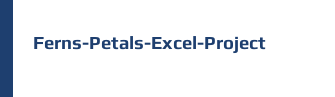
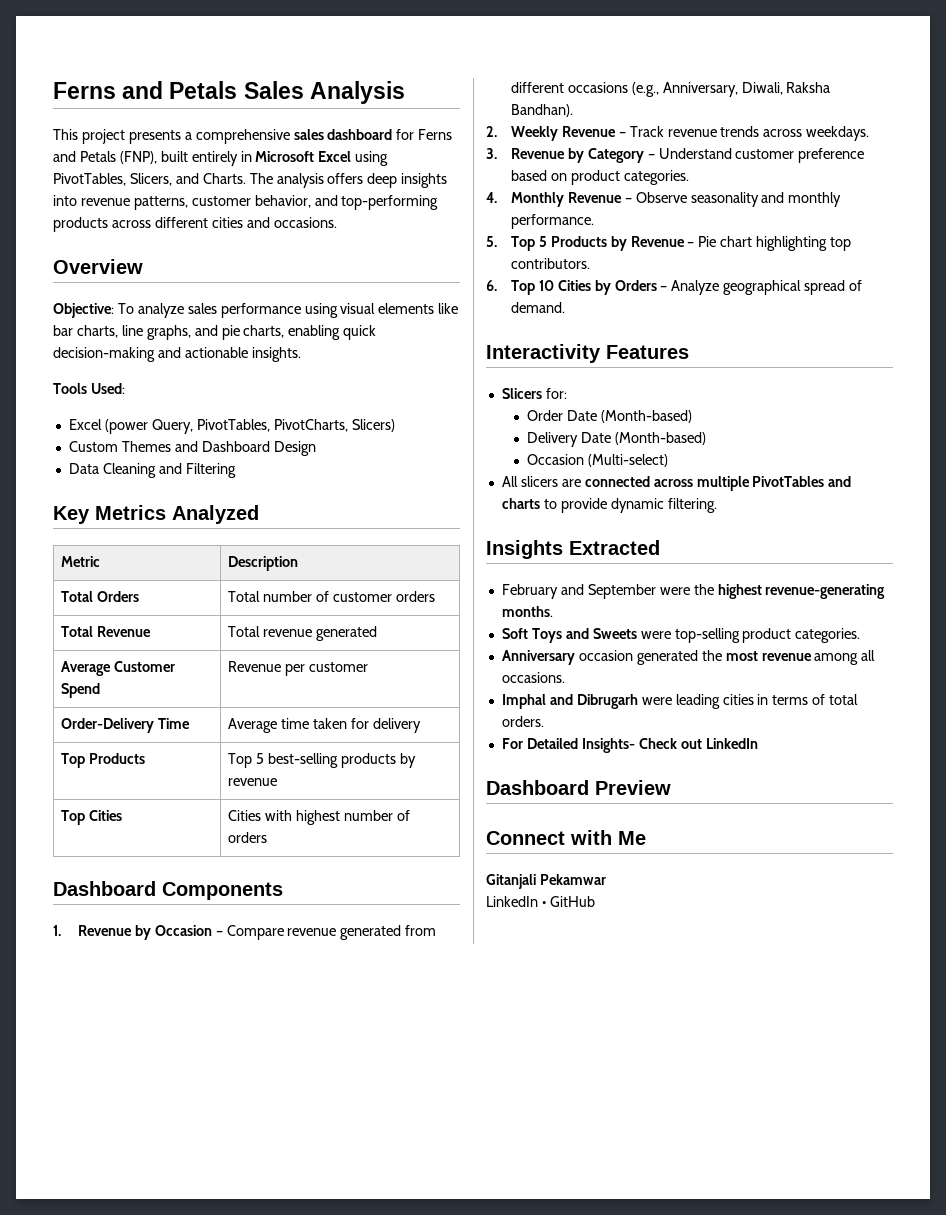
- Ferns-Petals-Excel-Project
+ Ferns and Petals Sales Analysis
+ This project presents a comprehensive sales dashboard for Ferns and Petals (FNP), built entirely in Microsoft Excel using PivotTables, Slicers, and Charts. The analysis offers deep insights into revenue patterns, customer behavior, and top-performing products across different cities and occasions.
+ Overview
+ Objective: To analyze sales performance using visual elements like bar charts, line graphs, and pie charts, enabling quick decision-making and actionable insights.
+ Tools Used:
+ Excel (power Query, PivotTables, PivotCharts, Slicers)
+ Custom Themes and Dashboard Design
+ Data Cleaning and Filtering
+ Key Metrics Analyzed
+ Metric | Description
+ Total Orders | Total number of customer orders
+ Total Revenue | Total revenue generated
+ Average Customer Spend | Revenue per customer
+ Order-Delivery Time | Average time taken for delivery
+ Top Products | Top 5 best-selling products by revenue
+ Top Cities | Cities with highest number of orders
+ Dashboard Components
+ 1. Revenue by Occasion – Compare revenue generated from different occasions (e.g., Anniversary, Diwali, Raksha Bandhan).
+ 2. Weekly Revenue – Track revenue trends across weekdays.
+ 3. Revenue by Category – Understand customer preference based on product categories.
+ 4. Monthly Revenue – Observe seasonality and monthly performance.
+ 5. Top 5 Products by Revenue – Pie chart highlighting top contributors.
+ 6. Top 10 Cities by Orders – Analyze geographical spread of demand.
+ Interactivity Features
+ Slicers for:
+ Order Date (Month-based)
+ Delivery Date (Month-based)
+ Occasion (Multi-select)
+ All slicers are connected across multiple PivotTables and charts to provide dynamic filtering.
+ Insights Extracted
+ February and September were the highest revenue-generating months.
+ Soft Toys and Sweets were top-selling product categories.
+ Anniversary occasion generated the most revenue among all occasions.
+ Imphal and Dibrugarh were leading cities in terms of total orders.
+ For Detailed Insights- Check out LinkedIn
+ Dashboard Preview
+ Connect with Me
+ Gitanjali Pekamwar
+ LinkedIn • GitHub

